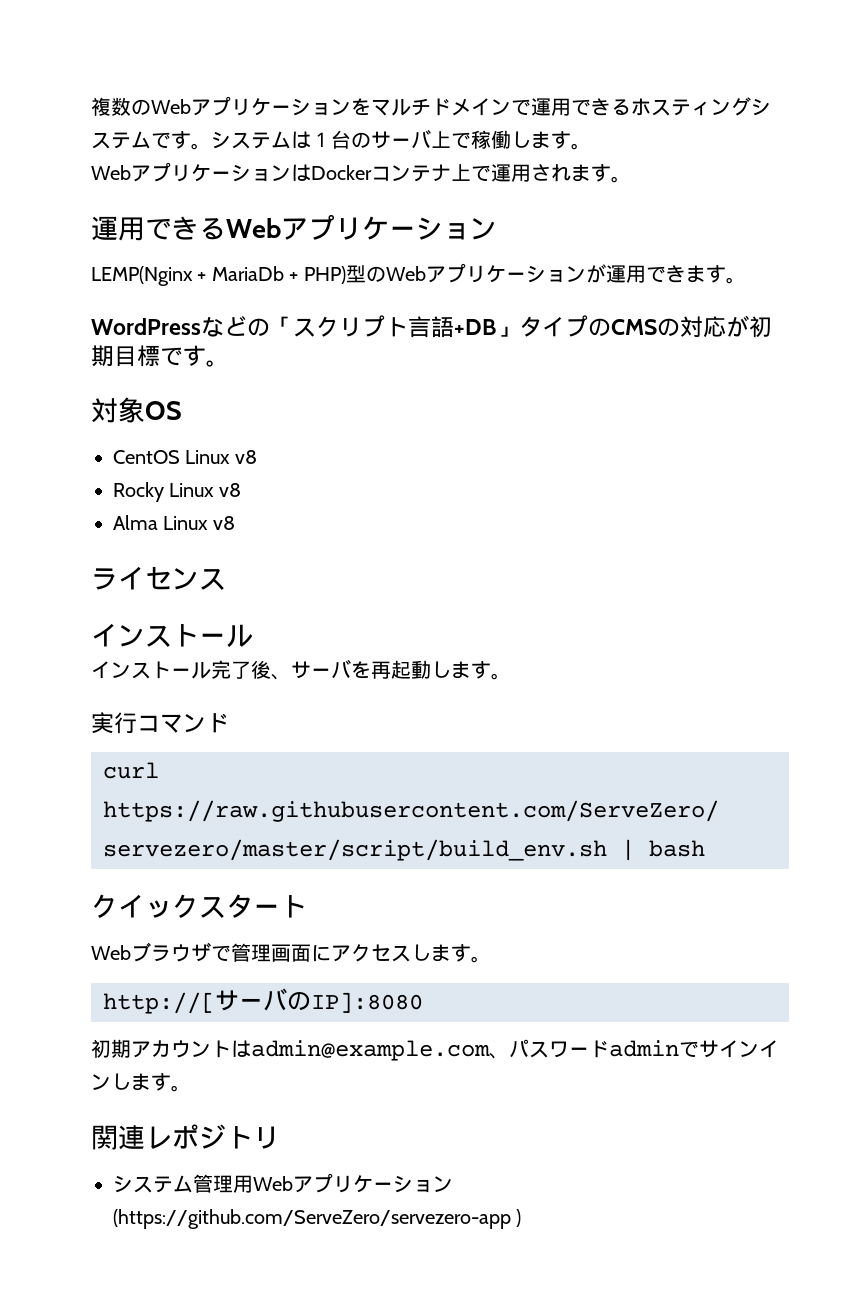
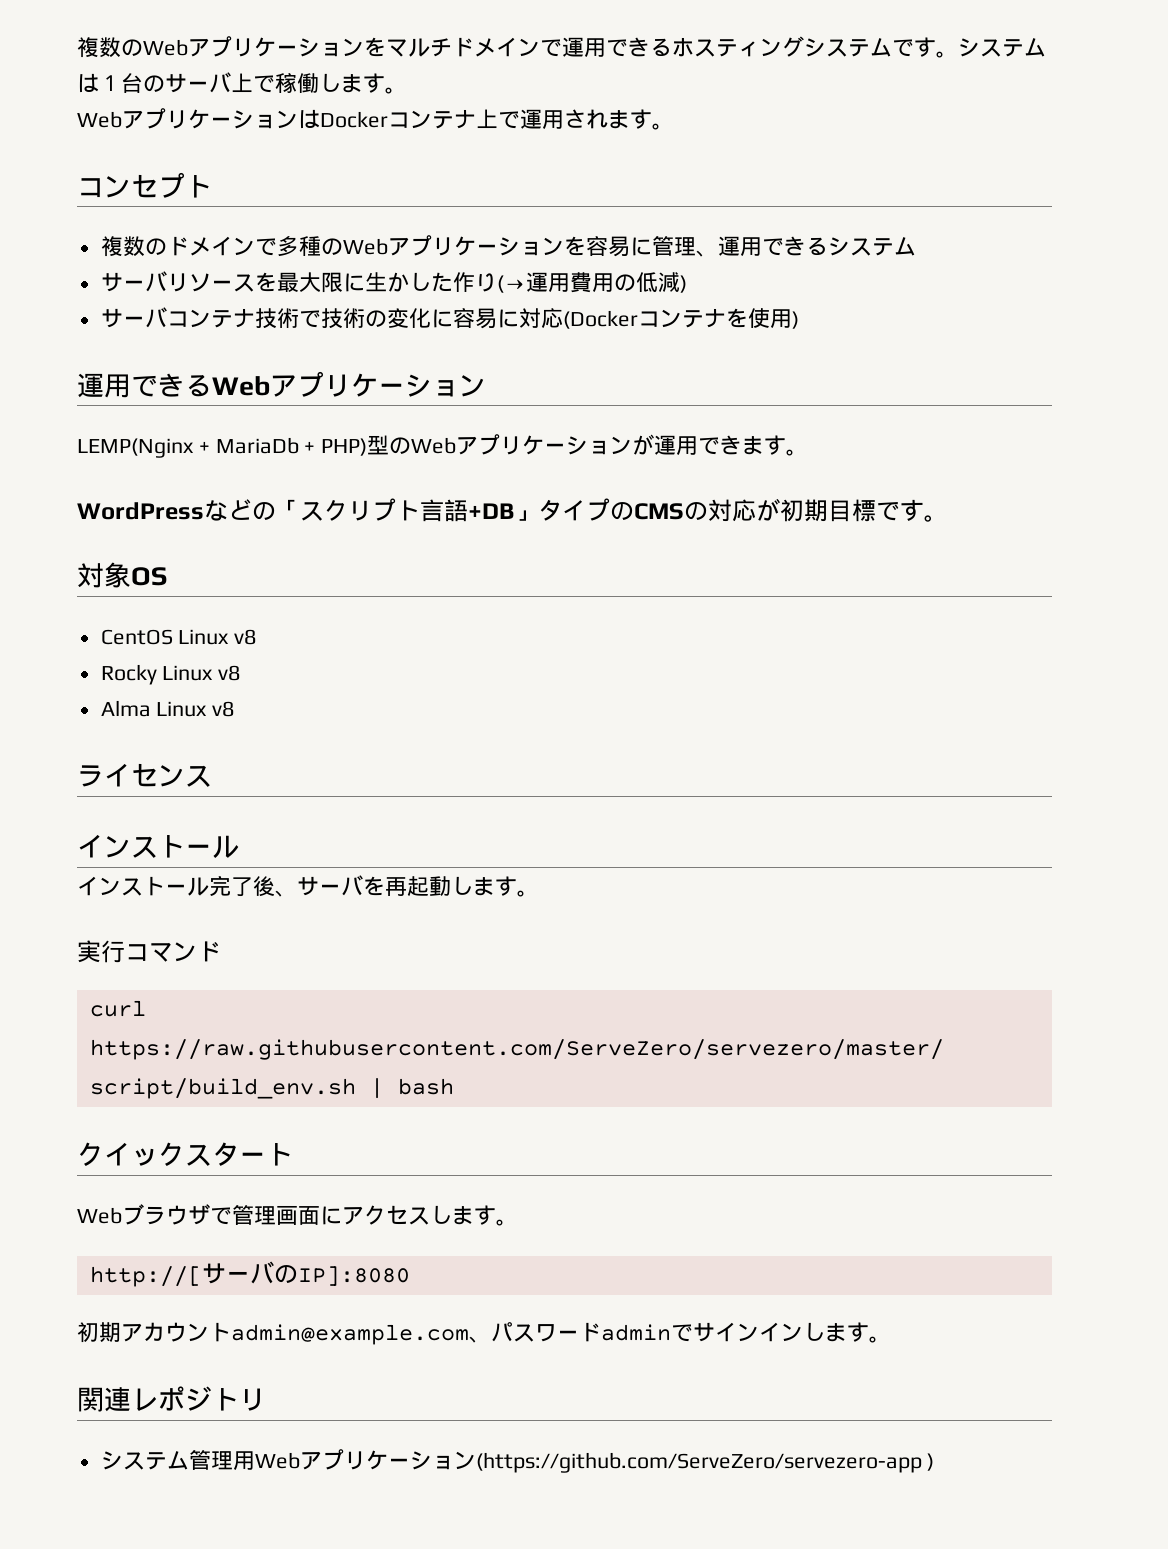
+ コンセプト
+ 複数のドメインで多種のWebアプリケーションを容易に管理、運用できるシステム
+ サーバリソースを最大限に生かした作り(→運用費用の低減)
+ サーバコンテナ技術で技術の変化に容易に対応(Dockerコンテナを使用)
- 初期アカウントはadmin@example.com、パスワードadminでサインインします。
+ 初期アカウントadmin@example.com、パスワードadminでサインインします。

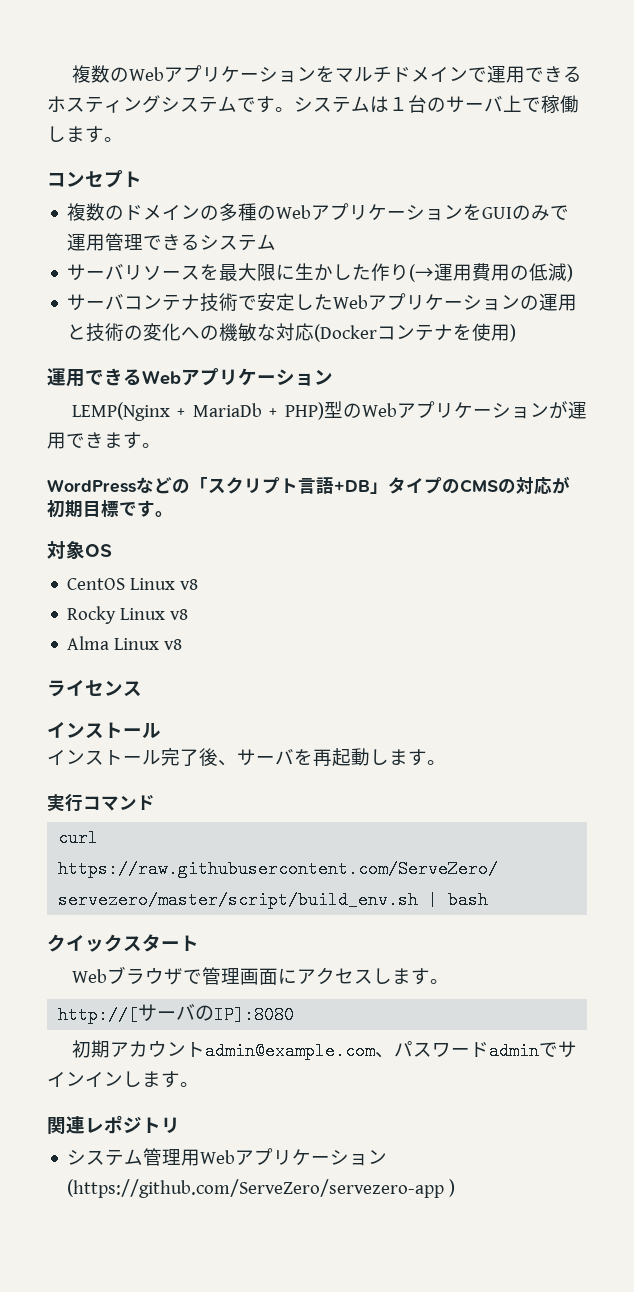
- WebアプリケーションはDockerコンテナ上で運用されます。
- 複数のドメインで多種のWebアプリケーションを容易に管理、運用できるシステム
+ 複数のドメインの多種のWebアプリケーションをGUIのみで運用管理できるシステム
- サーバコンテナ技術で技術の変化に容易に対応(Dockerコンテナを使用)
+ サーバコンテナ技術で安定したWebアプリケーションの運用と技術の変化への機敏な対応(Dockerコンテナを使用)

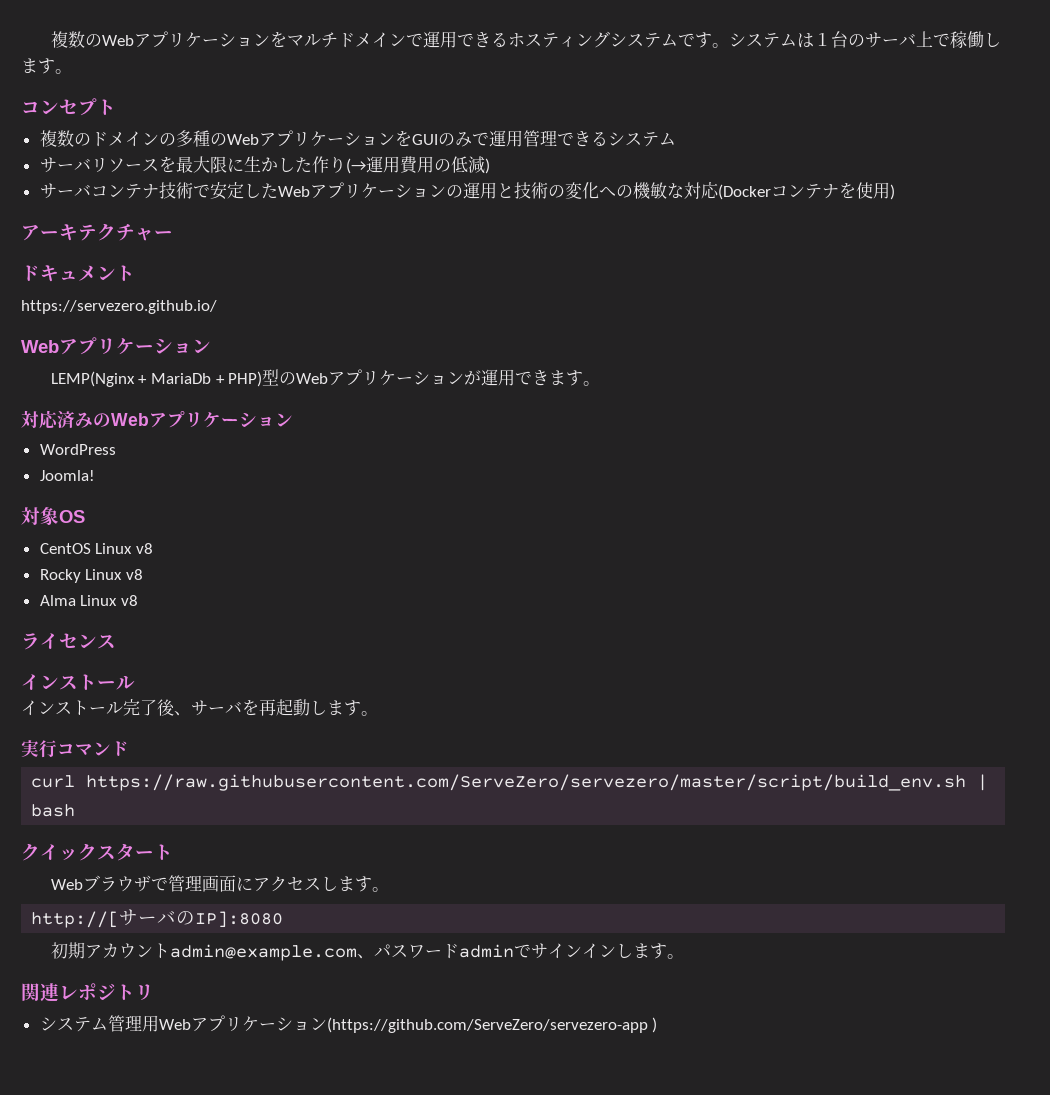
- 運用できるWebアプリケーション
+ アーキテクチャー
+ ドキュメント
+ https://servezero.github.io/
+ Webアプリケーション
- WordPressなどの「スクリプト言語+DB」タイプのCMSの対応が初期目標です。
+ 対応済みのWebアプリケーション
+ WordPress
+ Joomla!

